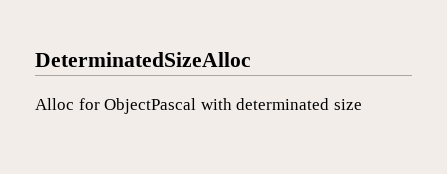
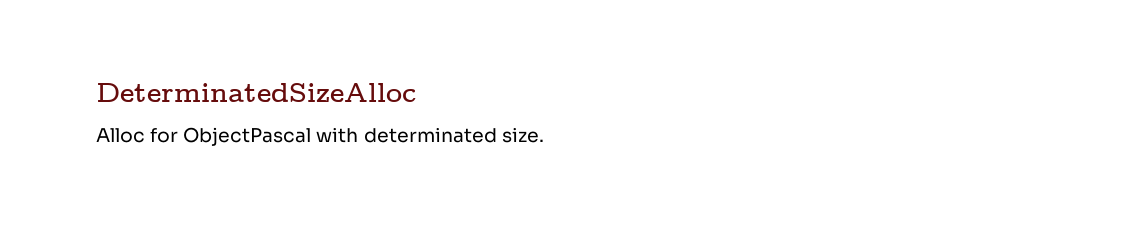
- Alloc for ObjectPascal with determinated size
+ Alloc for ObjectPascal with determinated size.

